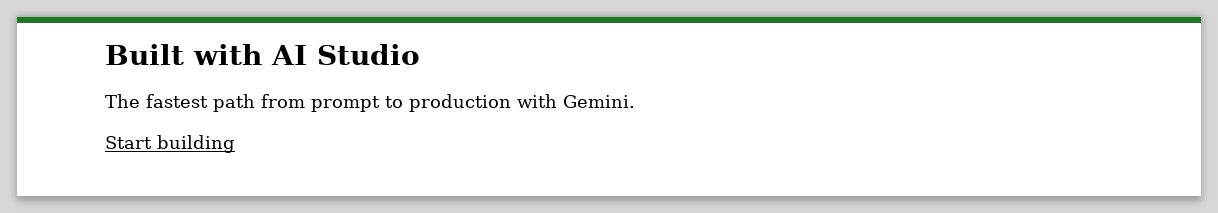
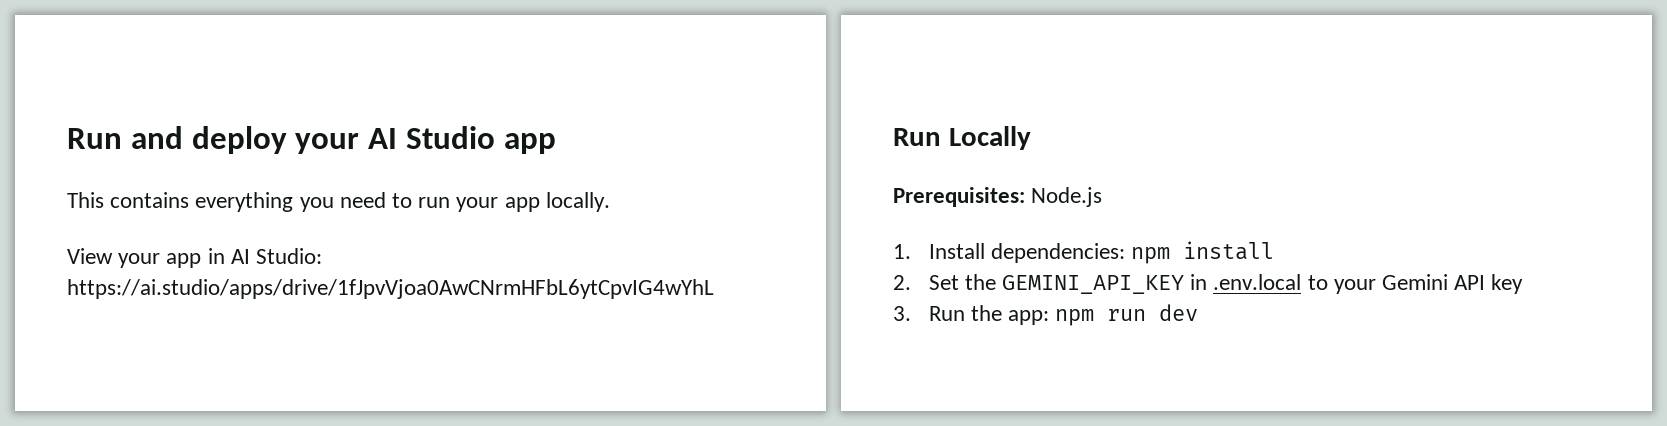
- Built with AI Studio
- The fastest path from prompt to production with Gemini.
- Start building
+ Run and deploy your AI Studio app
+ This contains everything you need to run your app locally.
+ View your app in AI Studio: https://ai.studio/apps/drive/1fJpvVjoa0AwCNrmHFbL6ytCpvIG4wYhL
+ Run Locally
+ Prerequisites: Node.js
+ 1. Install dependencies: npm install
+ 2. Set the GEMINI_API_KEY in .env.local to your Gemini API key
+ 3. Run the app: npm run dev

